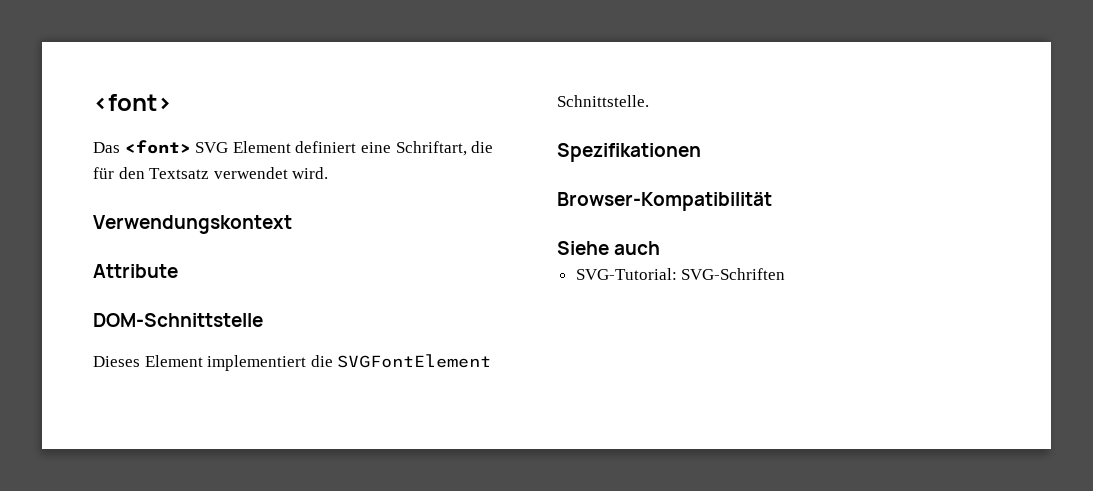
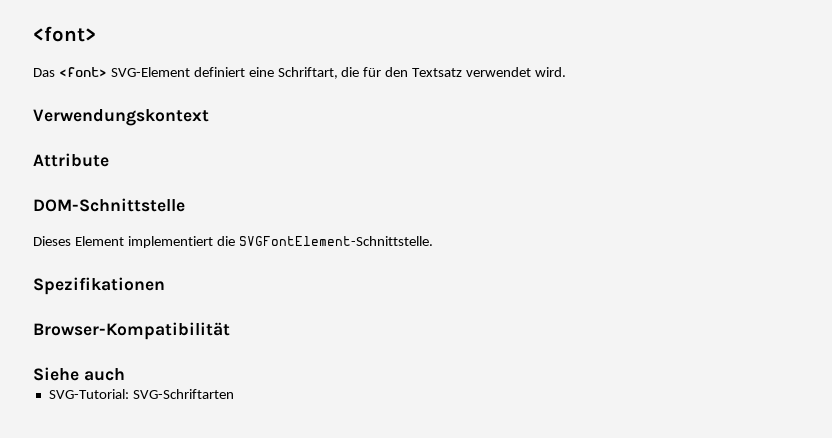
- Das <font> SVG Element definiert eine Schriftart, die für den Textsatz verwendet wird.
+ Das <font> SVG-Element definiert eine Schriftart, die für den Textsatz verwendet wird.
- Dieses Element implementiert die SVGFontElement Schnittstelle.
+ Dieses Element implementiert die SVGFontElement-Schnittstelle.
- SVG-Tutorial: SVG-Schriften
+ SVG-Tutorial: SVG-Schriftarten

